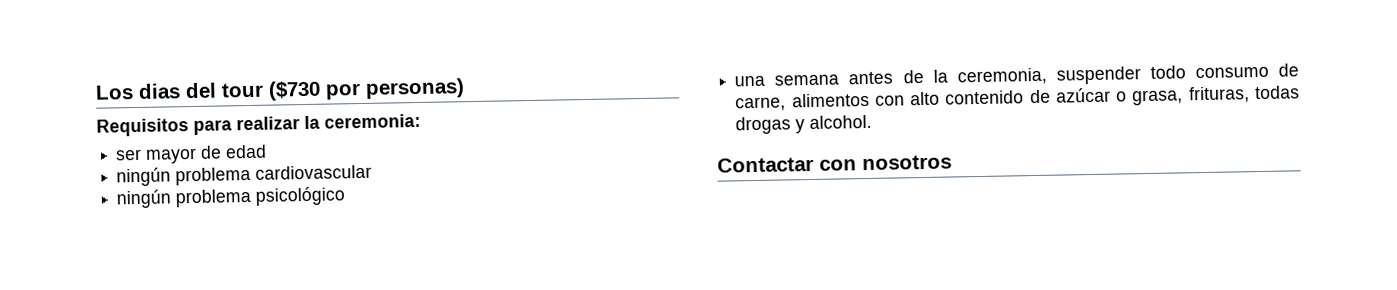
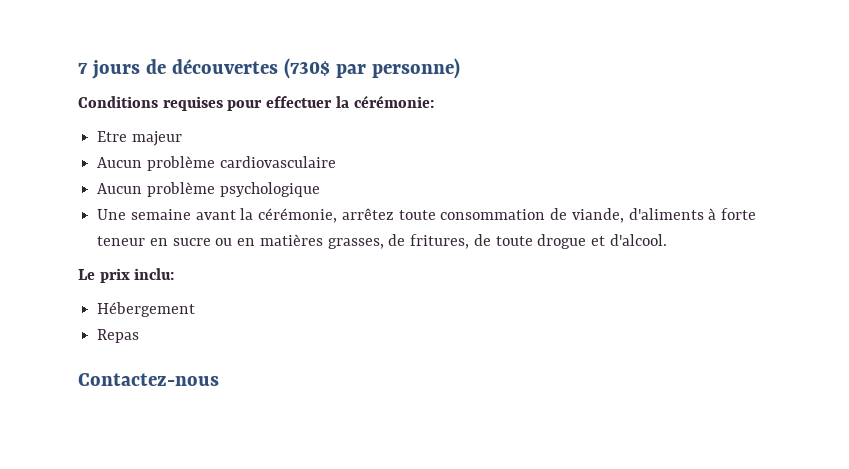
- Los dias del tour ($730 por personas)
- Requisitos para realizar la ceremonia:
- ser mayor de edad
- ningún problema cardiovascular
- ningún problema psicológico
- una semana antes de la ceremonia, suspender todo consumo de carne, alimentos con alto contenido de azúcar o grasa, frituras, todas drogas y alcohol.
- Contactar con nosotros
+ 7 jours de découvertes (730$ par personne)
+ Conditions requises pour effectuer la cérémonie:
+ Etre majeur
+ Aucun problème cardiovasculaire
+ Aucun problème psychologique
+ Une semaine avant la cérémonie, arrêtez toute consommation de viande, d'aliments à forte teneur en sucre ou en matières grasses, de fritures, de toute drogue et d'alcool.
+ Le prix inclu:
+ Hébergement
+ Repas
+ Contactez-nous

